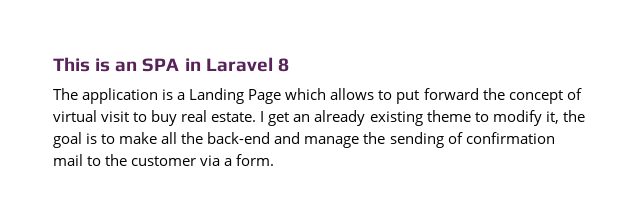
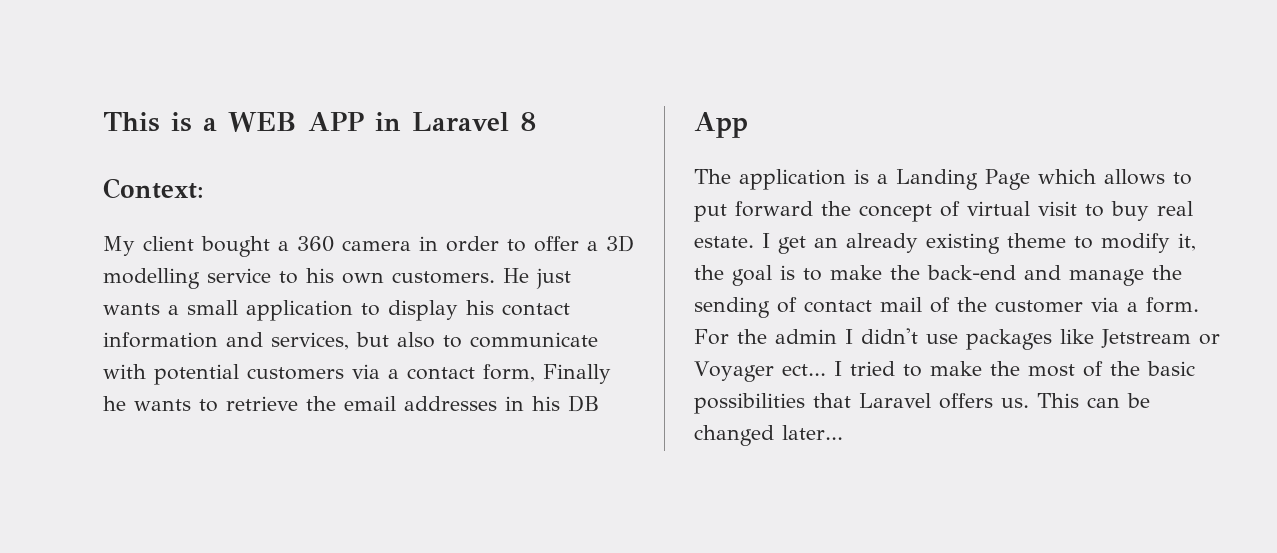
- This is an SPA in Laravel 8
+ This is a WEB APP in Laravel 8
+ Context:
+ My client bought a 360 camera in order to offer a 3D modelling service to his own customers. He just wants a small application to display his contact information and services, but also to communicate with potential customers via a contact form, Finally he wants to retrieve the email addresses in his DB
+ App
- I get an already existing theme to modify it, the goal is to make all the back-end and manage the sending of confirmation mail to the customer via a form.
+ I get an already existing theme to modify it, the goal is to make the back-end and manage the sending of contact mail of the customer via a form.
+ For the admin I didn't use packages like Jetstream or Voyager ect... I tried to make the most of the basic possibilities that Laravel offers us. This can be changed later...

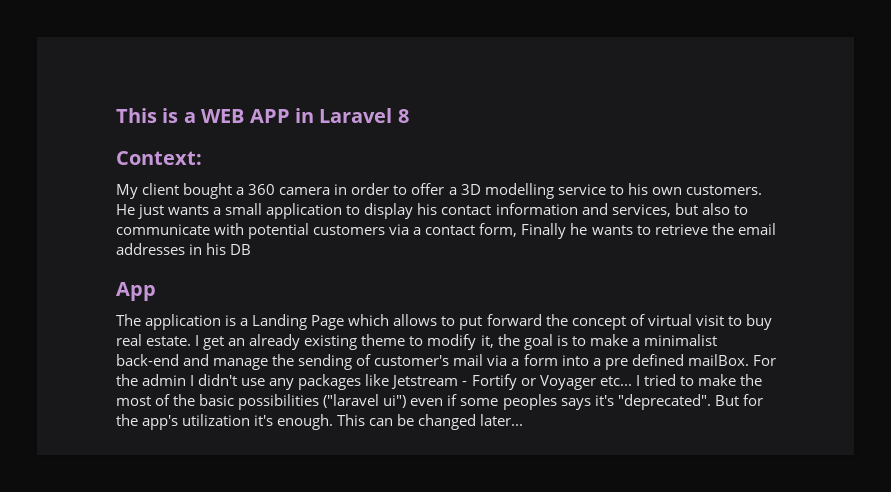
- I get an already existing theme to modify it, the goal is to make the back-end and manage the sending of contact mail of the customer via a form.
+ I get an already existing theme to modify it, the goal is to make a minimalist back-end and manage the sending of customer's mail via a form into a pre defined mailBox.
- For the admin I didn't use packages like Jetstream or Voyager ect...
+ For the admin I didn't use any packages like Jetstream - Fortify or Voyager etc...
- I tried to make the most of the basic possibilities that Laravel offers us.
+ I tried to make the most of the basic possibilities ("laravel ui") even if some peoples says it's "deprecated". But for the app's utilization it's enough.

